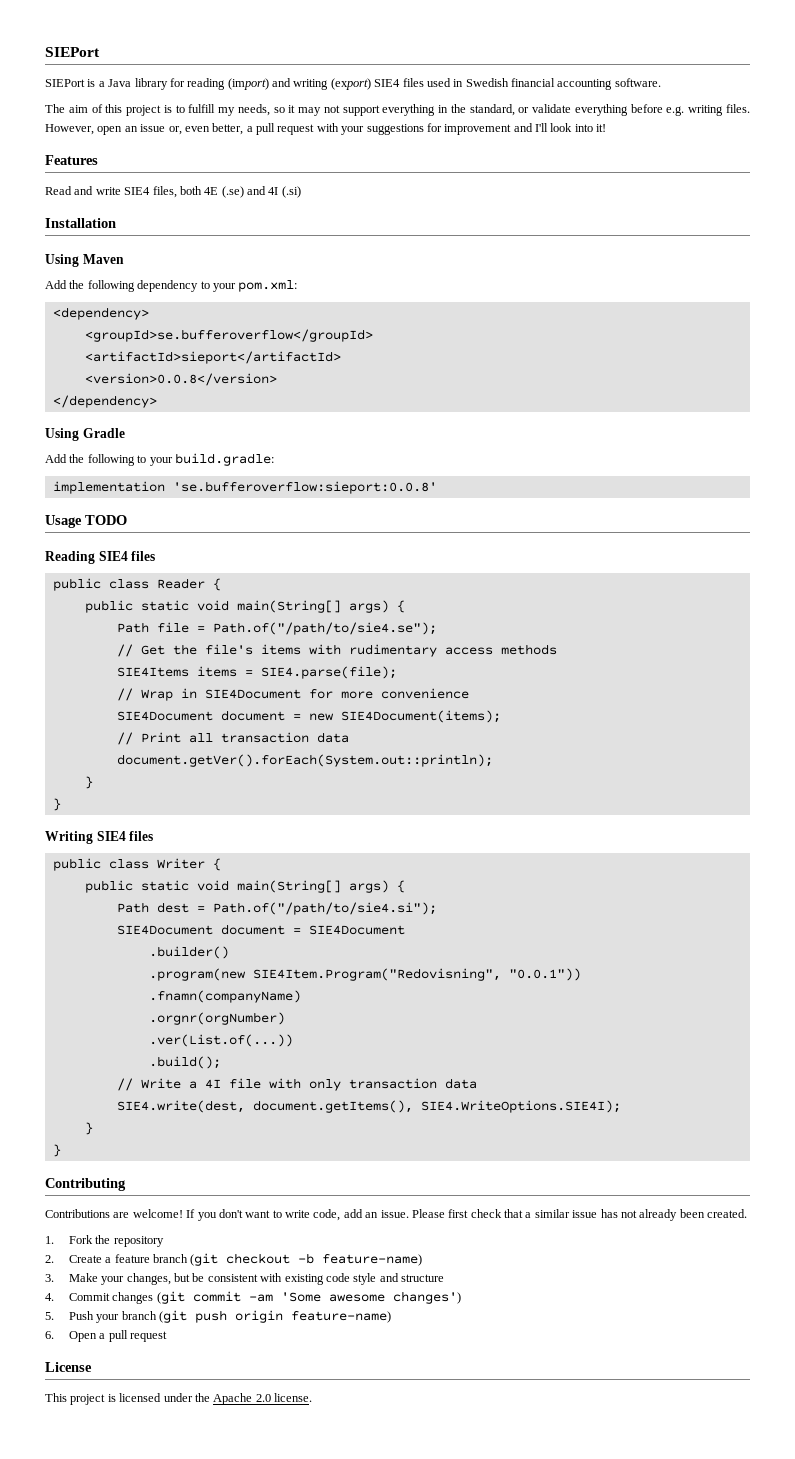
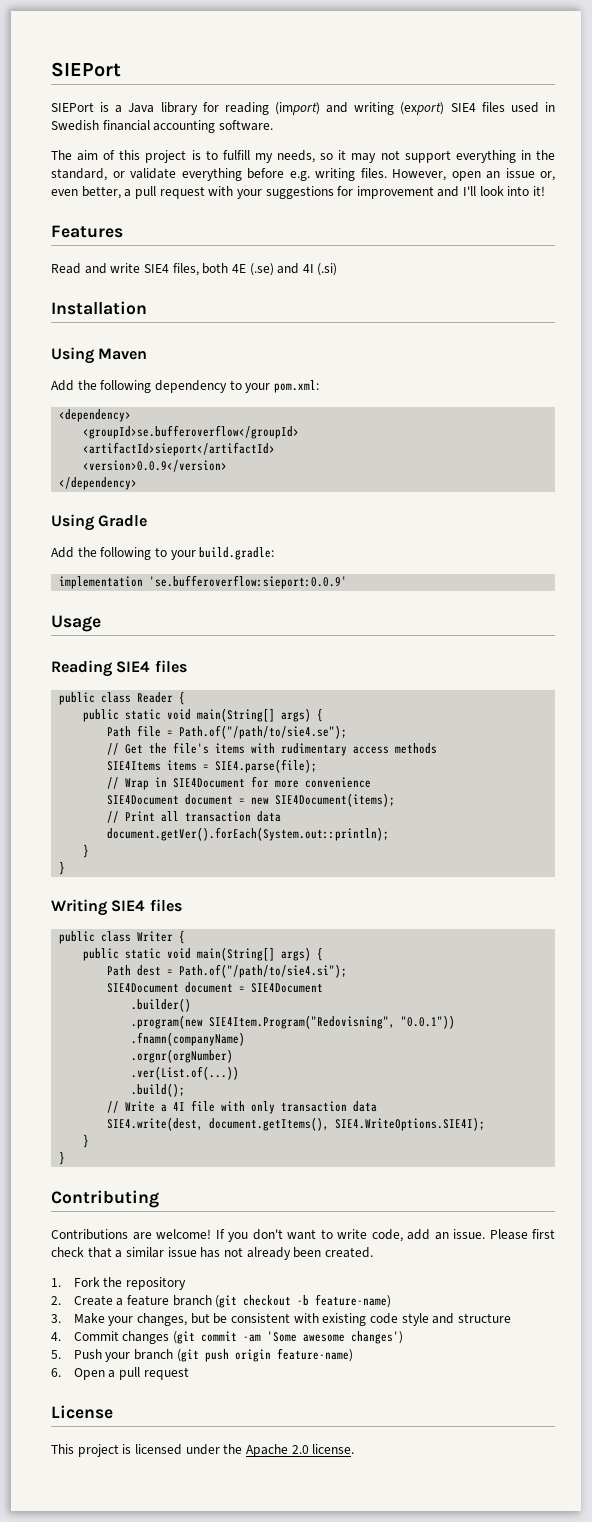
- <version>0.0.8</version>
+ <version>0.0.9</version>
- implementation 'se.bufferoverflow:sieport:0.0.8'
+ implementation 'se.bufferoverflow:sieport:0.0.9'
- Usage TODO
+ Usage

